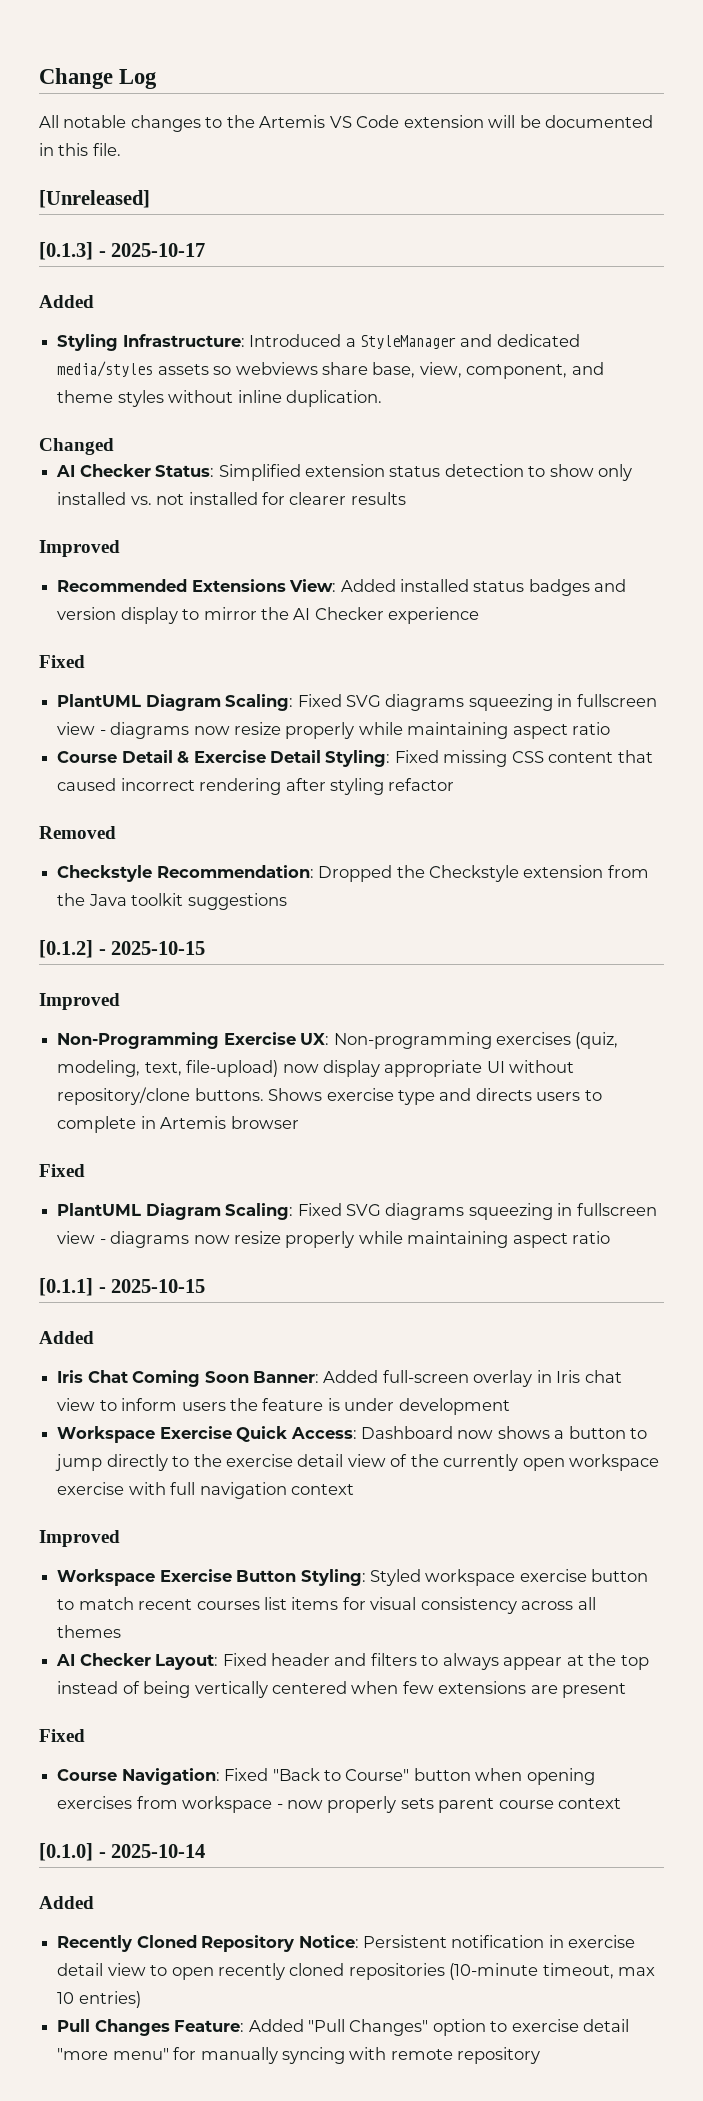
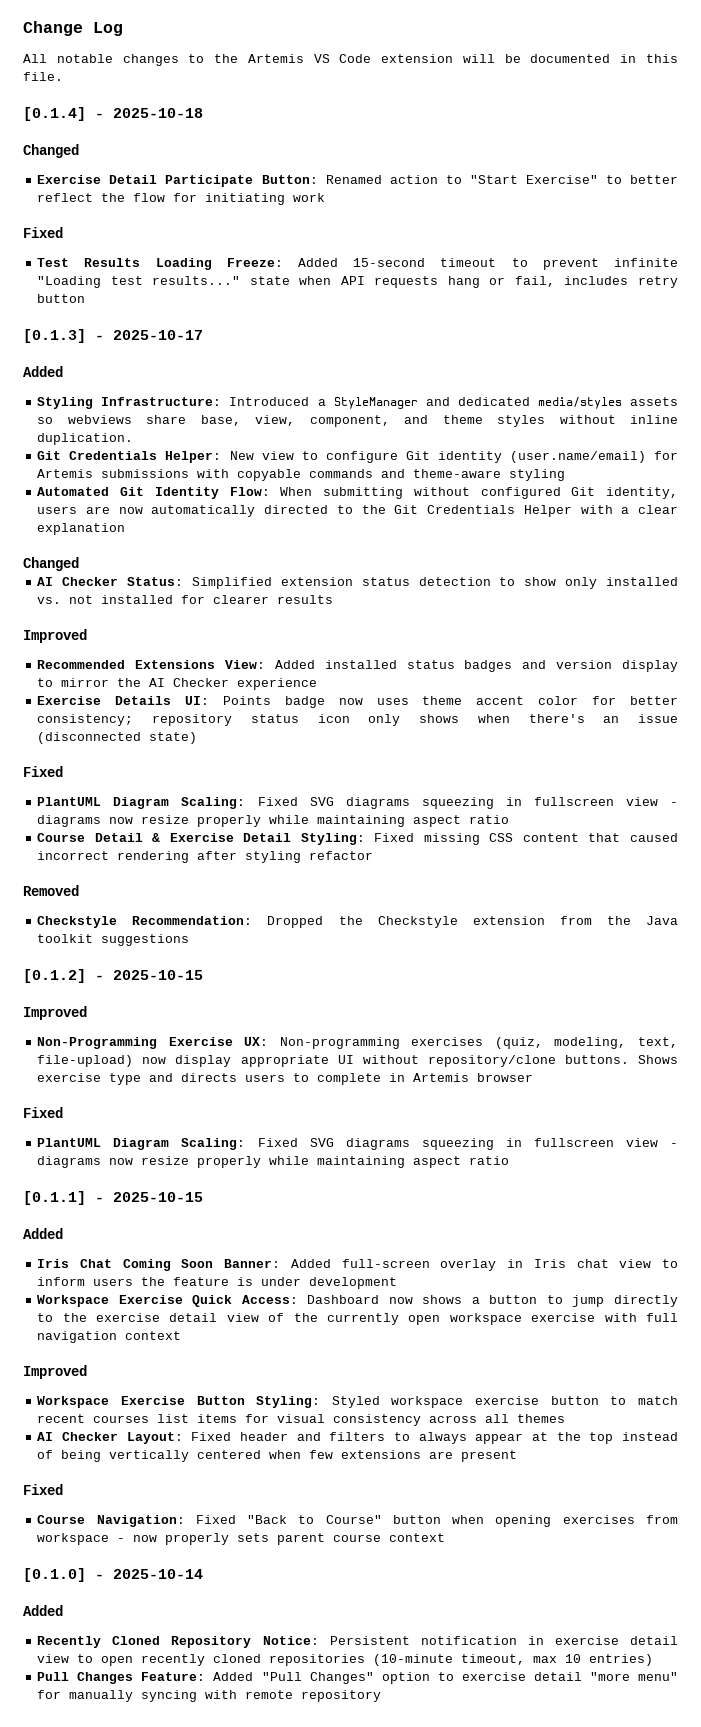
- [Unreleased]
+ [0.1.4] - 2025-10-18
+ Changed
+ Exercise Detail Participate Button: Renamed action to "Start Exercise" to better reflect the flow for initiating work
+ Fixed
+ Test Results Loading Freeze: Added 15-second timeout to prevent infinite "Loading test results..." state when API requests hang or fail, includes retry button
+ Git Credentials Helper: New view to configure Git identity (user.name/email) for Artemis submissions with copyable commands and theme-aware styling
+ Automated Git Identity Flow: When submitting without configured Git identity, users are now automatically directed to the Git Credentials Helper with a clear explanation
+ Exercise Details UI: Points badge now uses theme accent color for better consistency; repository status icon only shows when there's an issue (disconnected state)

